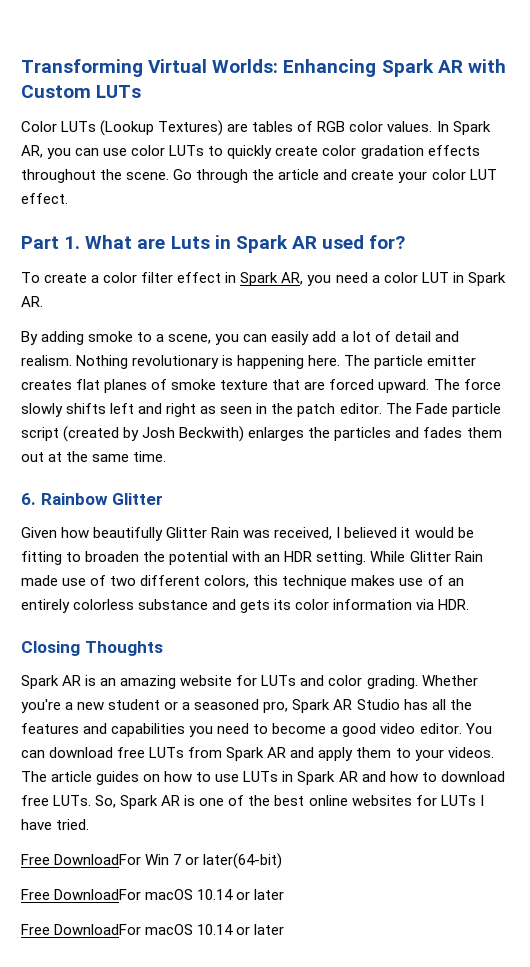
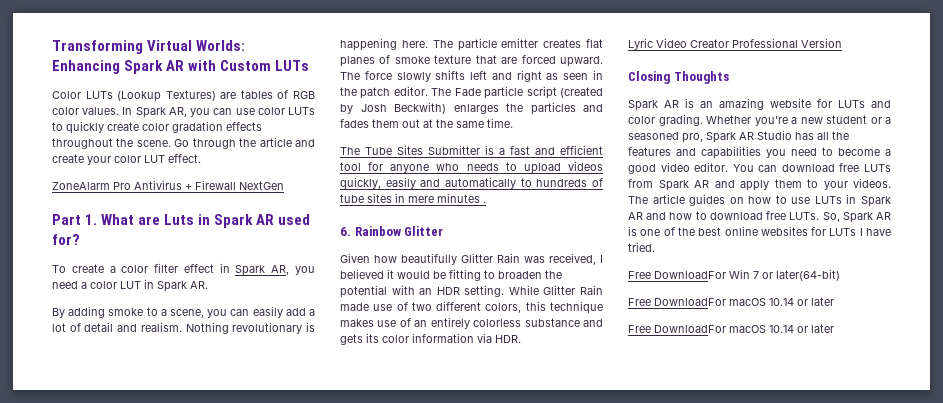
+ ZoneAlarm Pro Antivirus + Firewall NextGen
+ The Tube Sites Submitter is a fast and efficient tool for anyone who needs to upload videos quickly, easily and automatically to hundreds of tube sites in mere minutes .
+ Lyric Video Creator Professional Version

